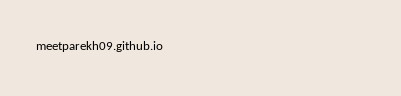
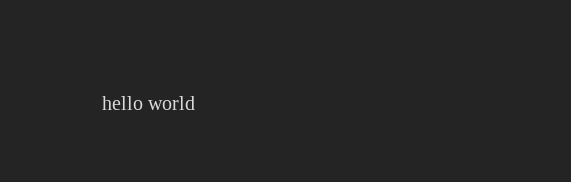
- meetparekh09.github.io
+ hello world

